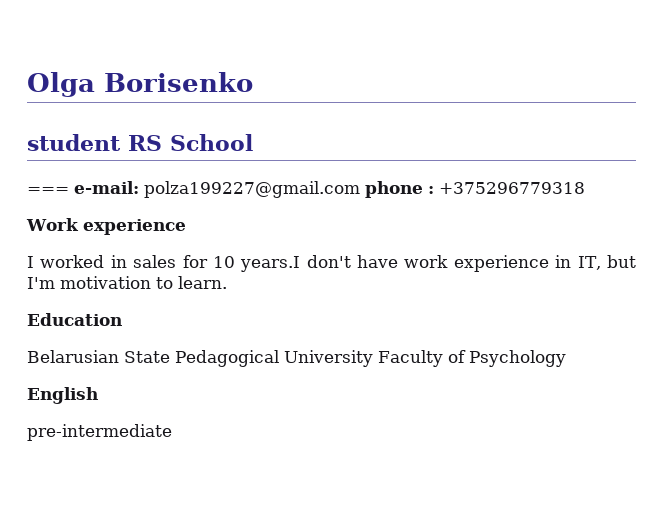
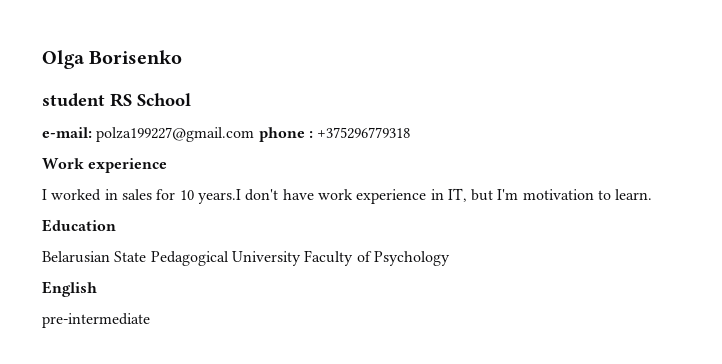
- === e-mail: polza199227@gmail.com phone : +375296779318
+ e-mail: polza199227@gmail.com phone : +375296779318

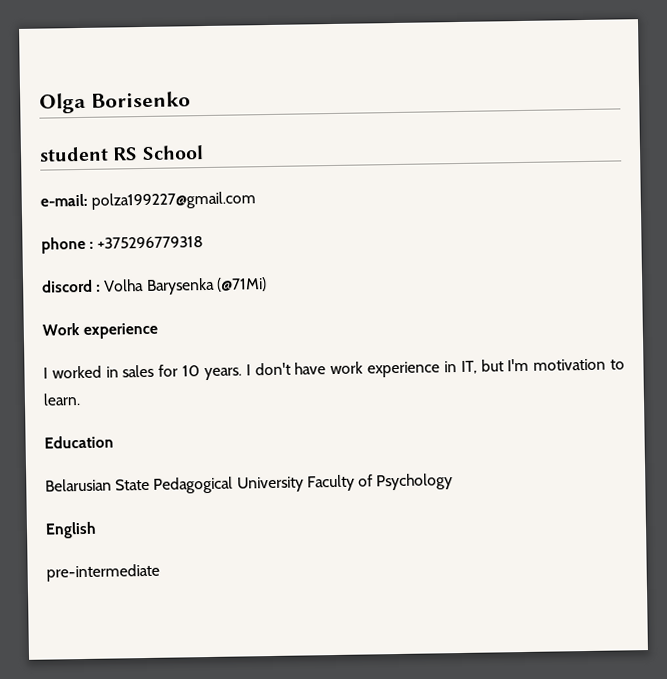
- e-mail: polza199227@gmail.com phone : +375296779318
+ e-mail: polza199227@gmail.com
+ phone : +375296779318
+ discord : Volha Barysenka (@71Mi)
- I worked in sales for 10 years.I don't have work experience in IT, but I'm motivation to learn.
+ I worked in sales for 10 years. I don't have work experience in IT, but I'm motivation to learn.

